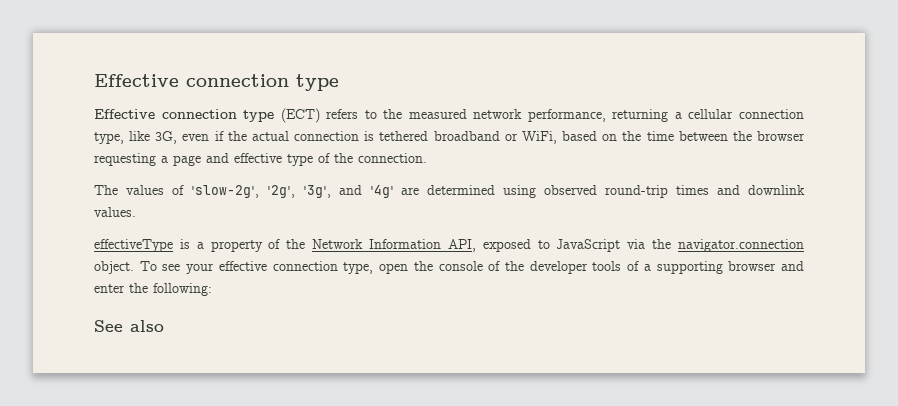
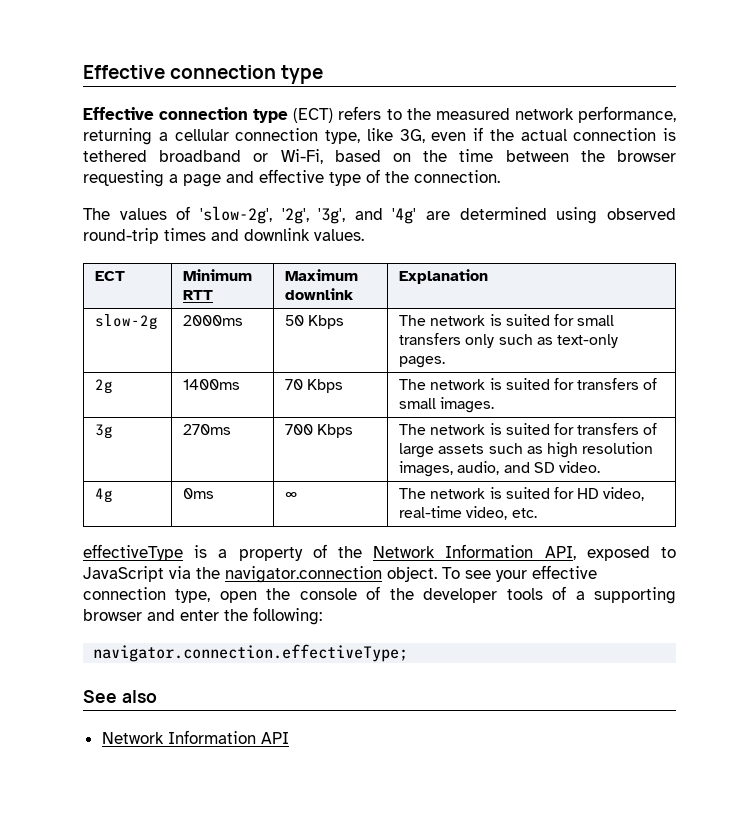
- Effective connection type (ECT) refers to the measured network performance, returning a cellular connection type, like 3G, even if the actual connection is tethered broadband or WiFi, based on the time between the browser requesting a page and effective type of the connection.
+ Effective connection type (ECT) refers to the measured network performance, returning a cellular connection type, like 3G, even if the actual connection is tethered broadband or Wi-Fi, based on the time between the browser requesting a page and effective type of the connection.
+ ECT | Minimum RTT | Maximum downlink | Explanation
+ slow-2g | 2000ms | 50 Kbps | The network is suited for small transfers only such as text-only pages.
+ 2g | 1400ms | 70 Kbps | The network is suited for transfers of small images.
+ 3g | 270ms | 700 Kbps | The network is suited for transfers of large assets such as high resolution images, audio, and SD video.
+ 4g | 0ms | ∞ | The network is suited for HD video, real-time video, etc.
+ navigator.connection.effectiveType;
+ Network Information API

